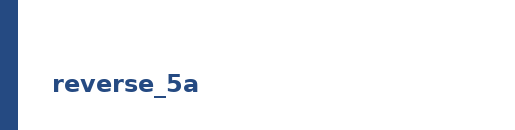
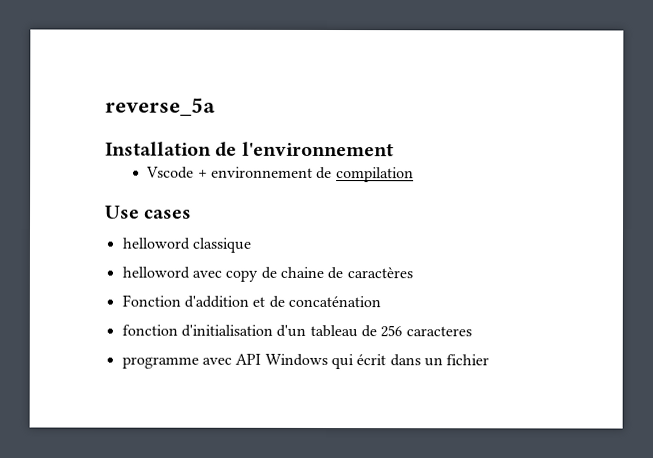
+ Installation de l'environnement
+ Vscode + environnement de compilation
+ Use cases
+ helloword classique
+ helloword avec copy de chaine de caractères
+ Fonction d'addition et de concaténation
+ fonction d'initialisation d'un tableau de 256 caracteres
+ programme avec API Windows qui écrit dans un fichier

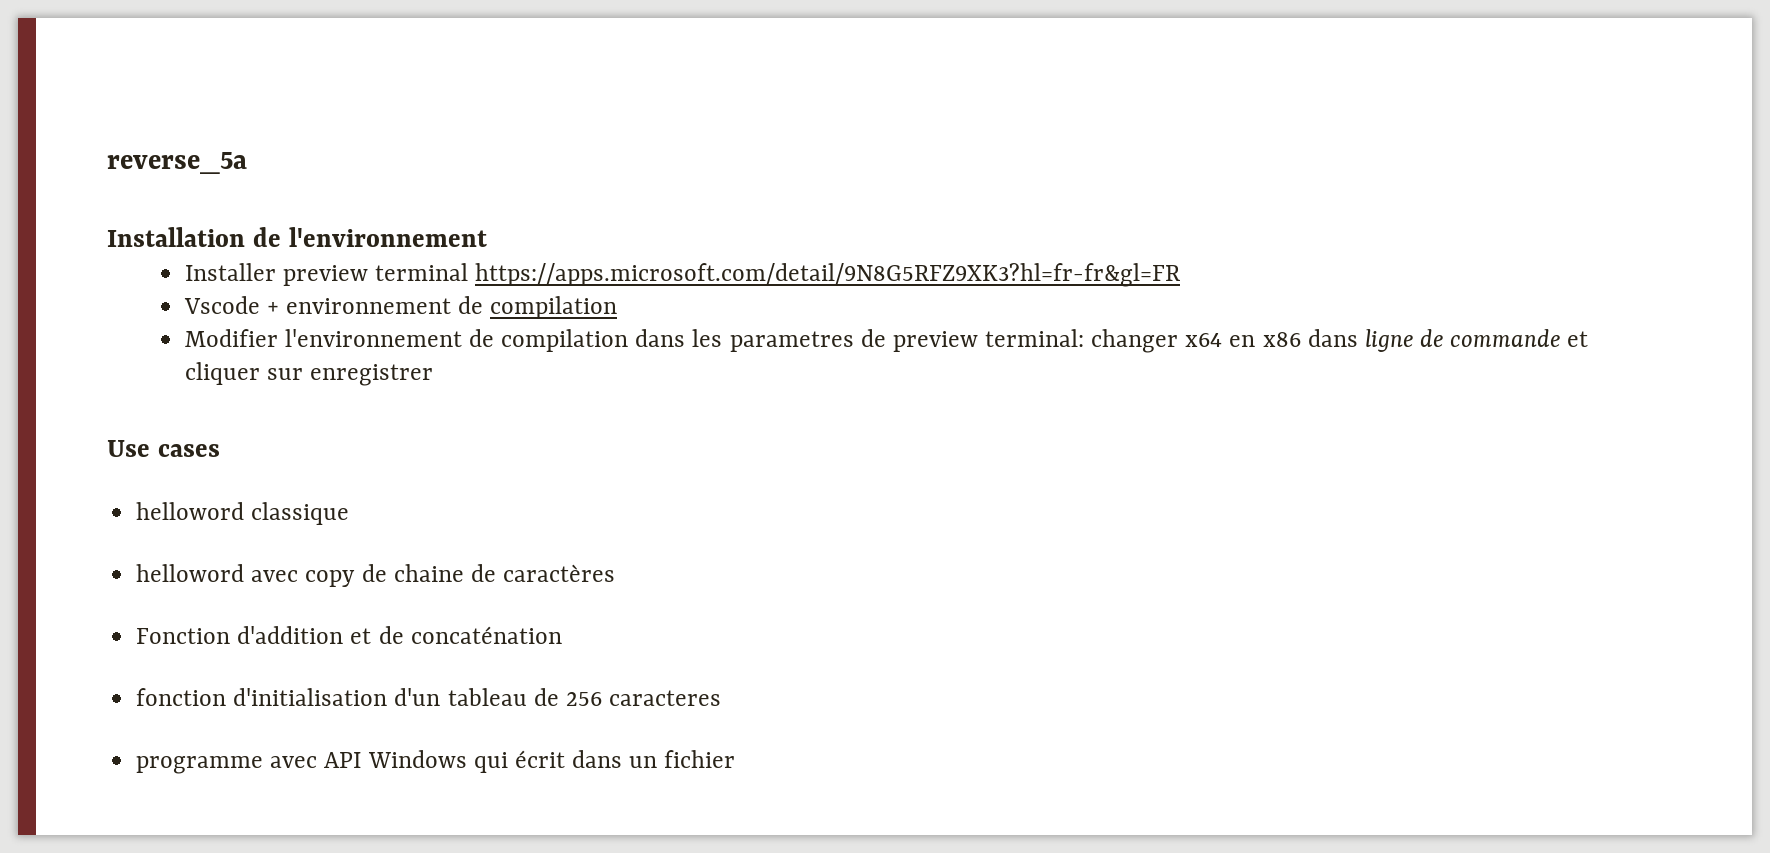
+ Installer preview terminal https://apps.microsoft.com/detail/9N8G5RFZ9XK3?hl=fr-fr&gl=FR
+ Modifier l'environnement de compilation dans les parametres de preview terminal: changer x64 en x86 dans ligne de commande et cliquer sur enregistrer

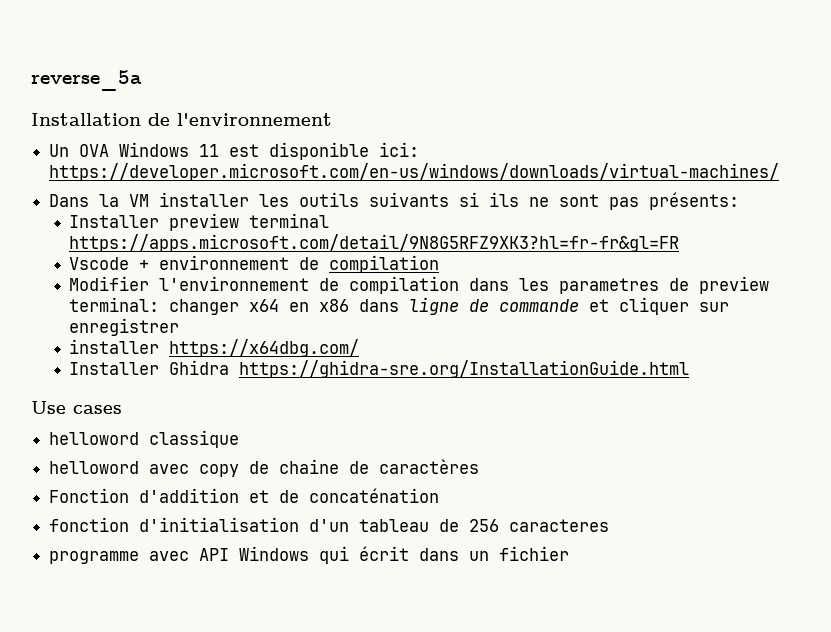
+ Un OVA Windows 11 est disponible ici: https://developer.microsoft.com/en-us/windows/downloads/virtual-machines/
+ Dans la VM installer les outils suivants si ils ne sont pas présents:
+ installer https://x64dbg.com/
+ Installer Ghidra https://ghidra-sre.org/InstallationGuide.html

